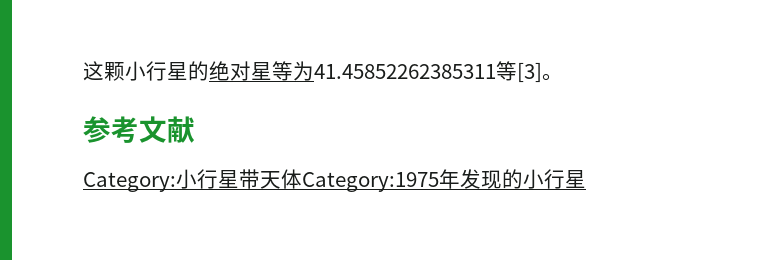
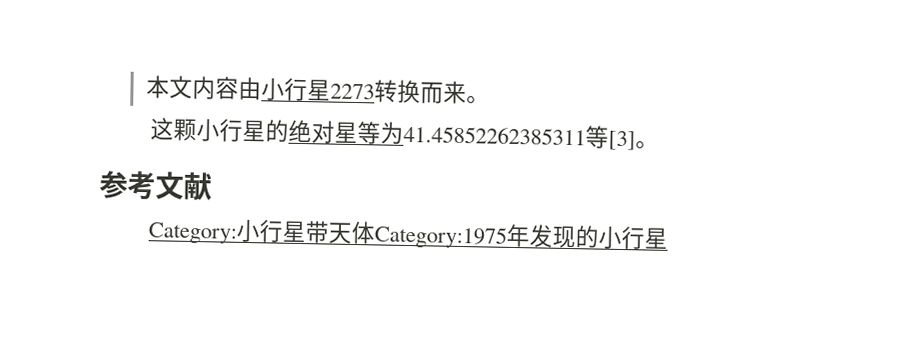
+ 本文内容由小行星2273转换而来。

